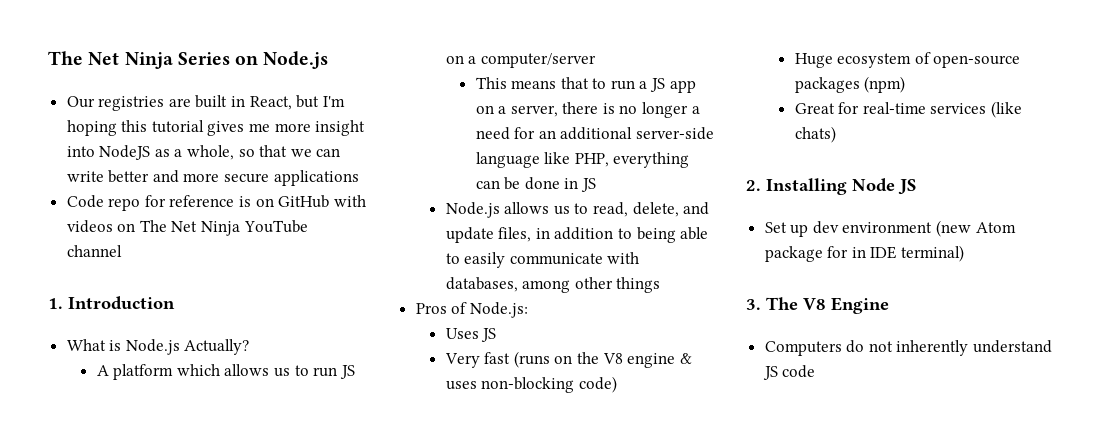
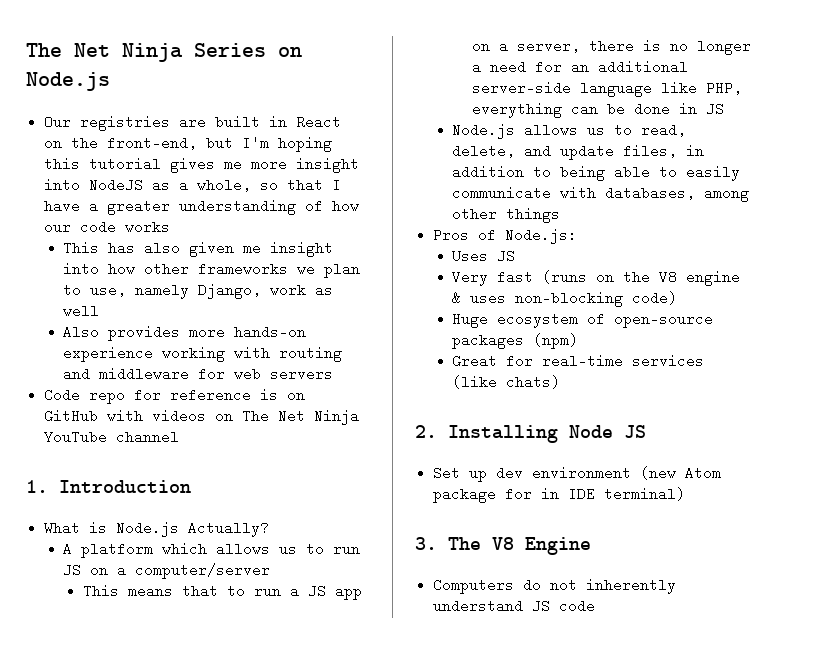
- Our registries are built in React, but I'm hoping this tutorial gives me more insight into NodeJS as a whole, so that we can write better and more secure applications
+ Our registries are built in React on the front-end, but I'm hoping this tutorial gives me more insight into NodeJS as a whole, so that I have a greater understanding of how our code works
+ This has also given me insight into how other frameworks we plan to use, namely Django, work as well
+ Also provides more hands-on experience working with routing and middleware for web servers

